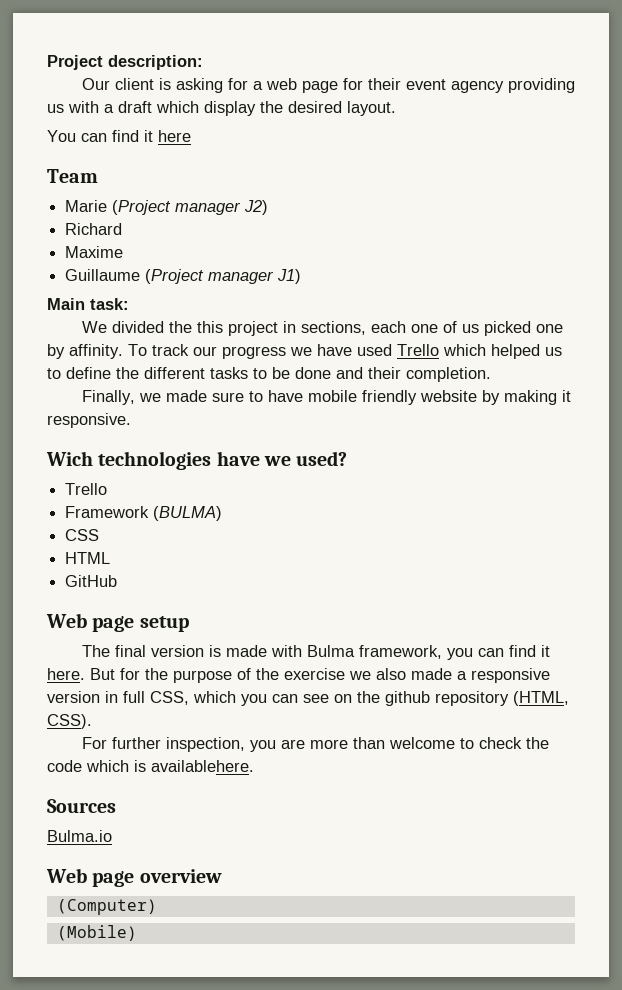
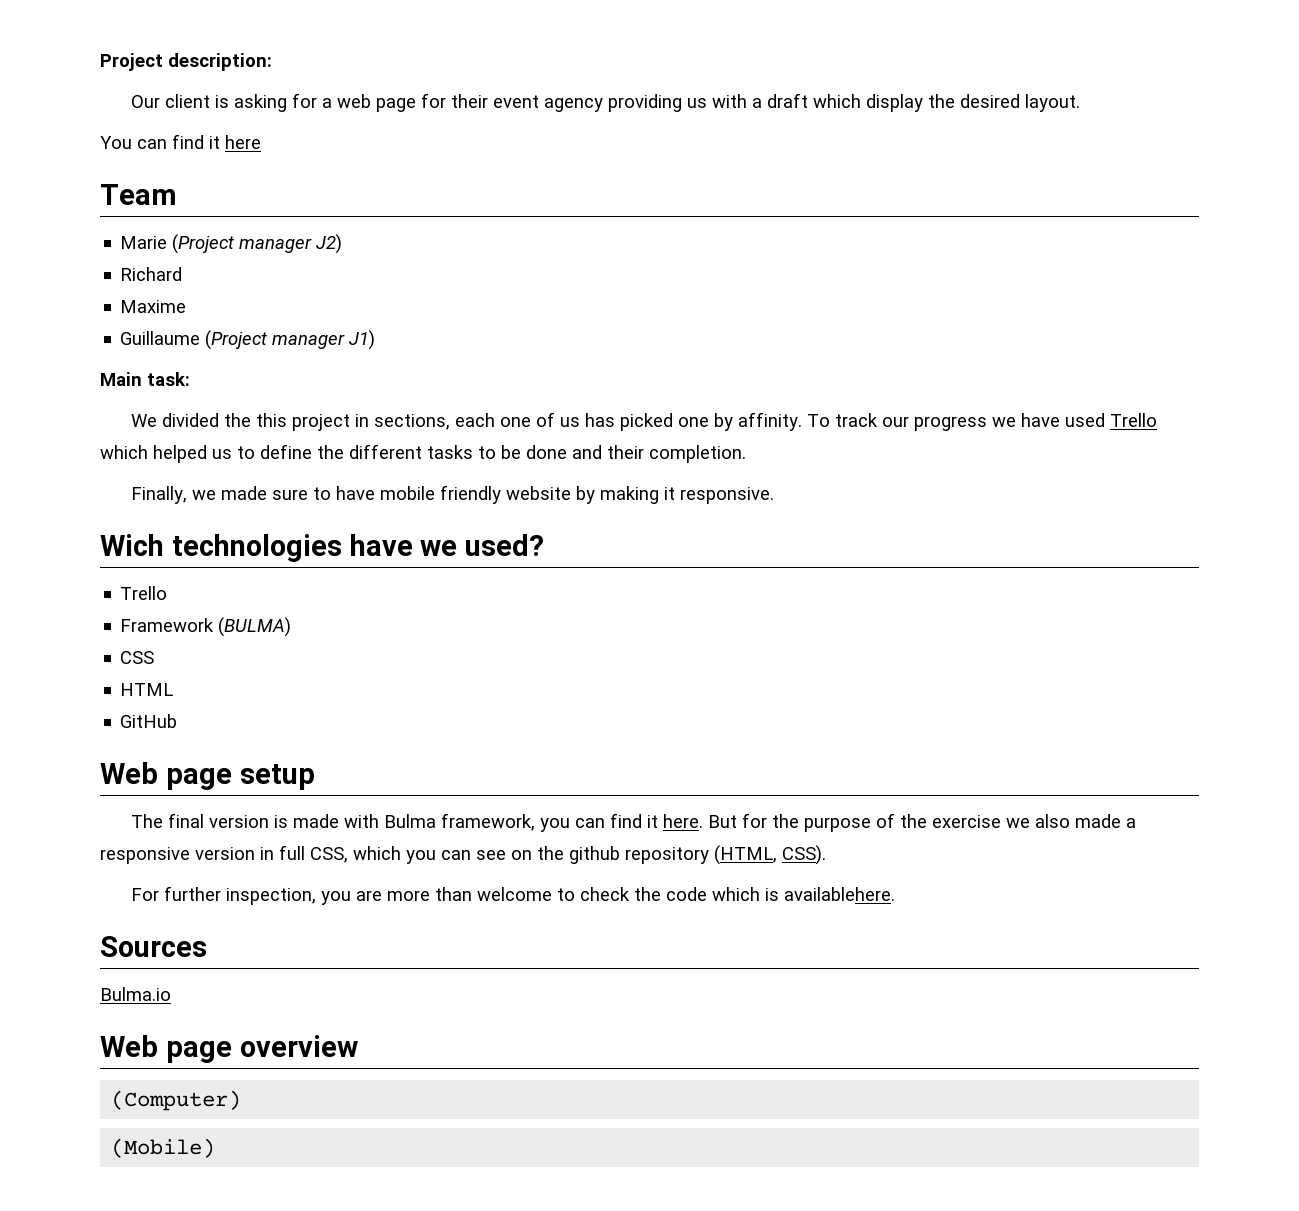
- We divided the this project in sections, each one of us picked one by affinity.
+ We divided the this project in sections, each one of us has picked one by affinity.

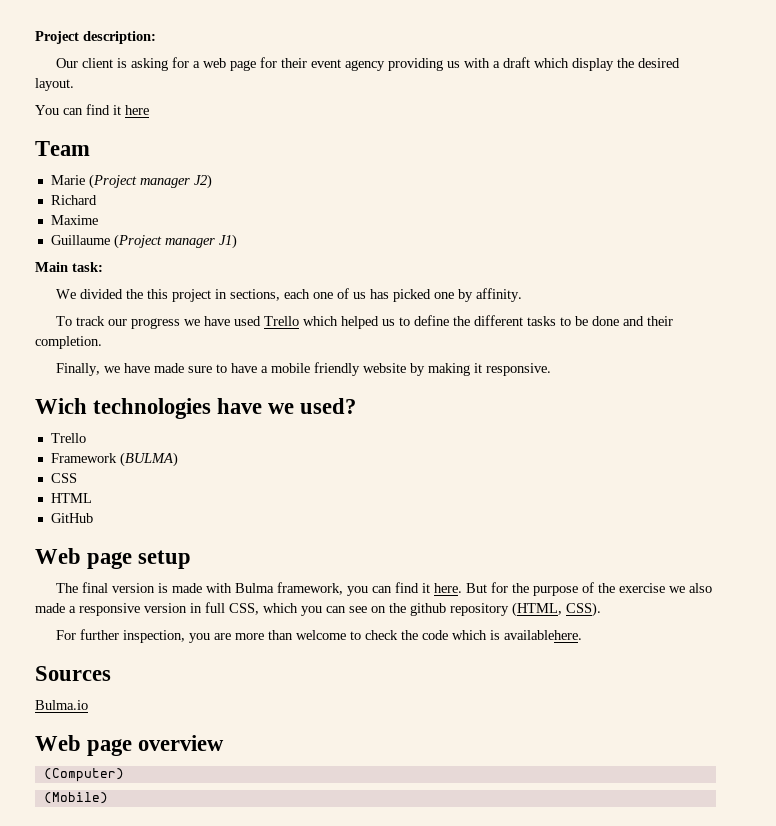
- We divided the this project in sections, each one of us has picked one by affinity. To track our progress we have used Trello which helped us to define the different tasks to be done and their completion.
+ We divided the this project in sections, each one of us has picked one by affinity.
+ To track our progress we have used Trello which helped us to define the different tasks to be done and their completion.
- Finally, we made sure to have mobile friendly website by making it responsive.
+ Finally, we have made sure to have a mobile friendly website by making it responsive.

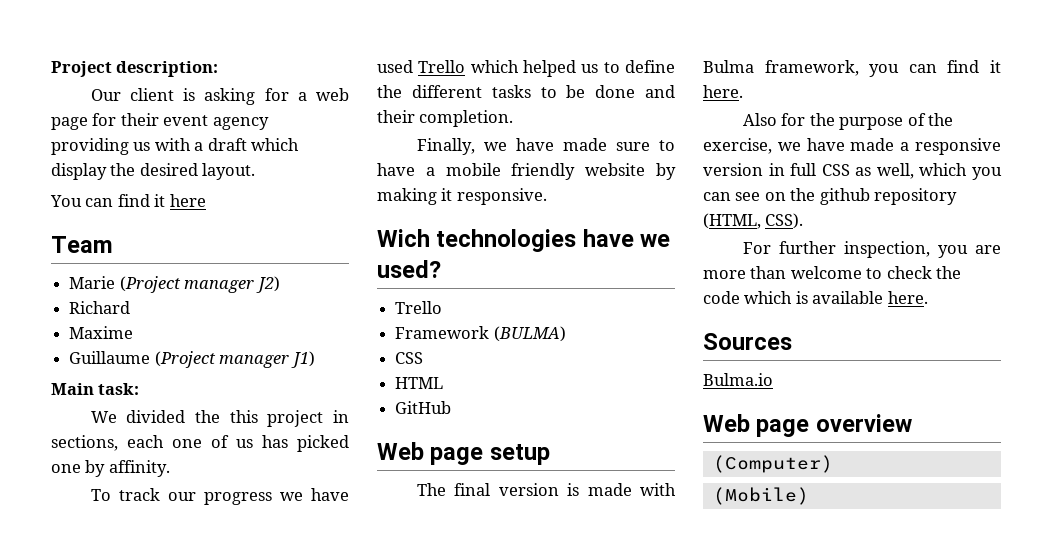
- The final version is made with Bulma framework, you can find it here. But for the purpose of the exercise we also made a responsive version in full CSS, which you can see on the github repository (HTML, CSS).
+ The final version is made with Bulma framework, you can find it here.
+ Also for the purpose of the exercise, we have made a responsive version in full CSS as well, which you can see on the github repository (HTML, CSS).
- For further inspection, you are more than welcome to check the code which is availablehere.
+ For further inspection, you are more than welcome to check the code which is available here.

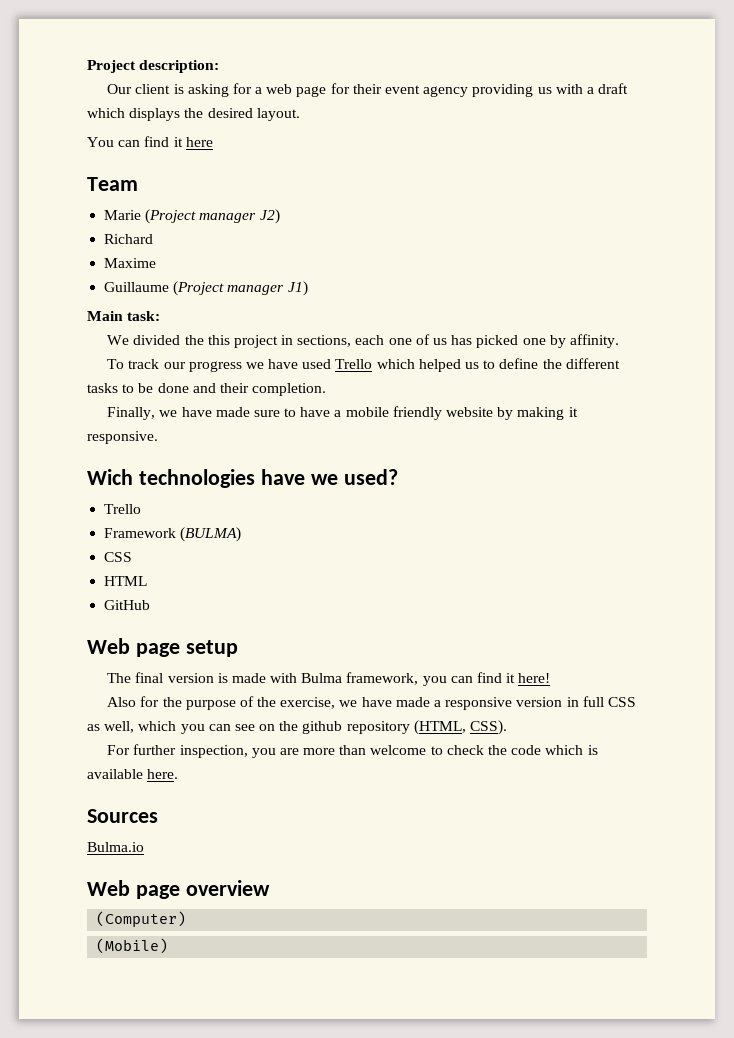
- Our client is asking for a web page for their event agency providing us with a draft which display the desired layout.
+ Our client is asking for a web page for their event agency providing us with a draft which displays the desired layout.
- The final version is made with Bulma framework, you can find it here.
+ The final version is made with Bulma framework, you can find it here!

